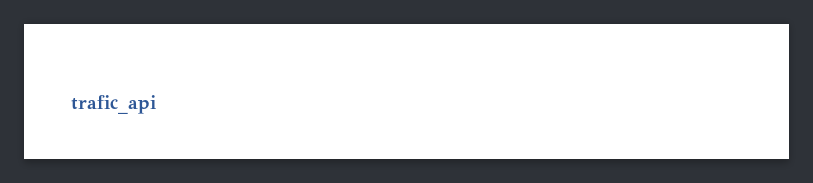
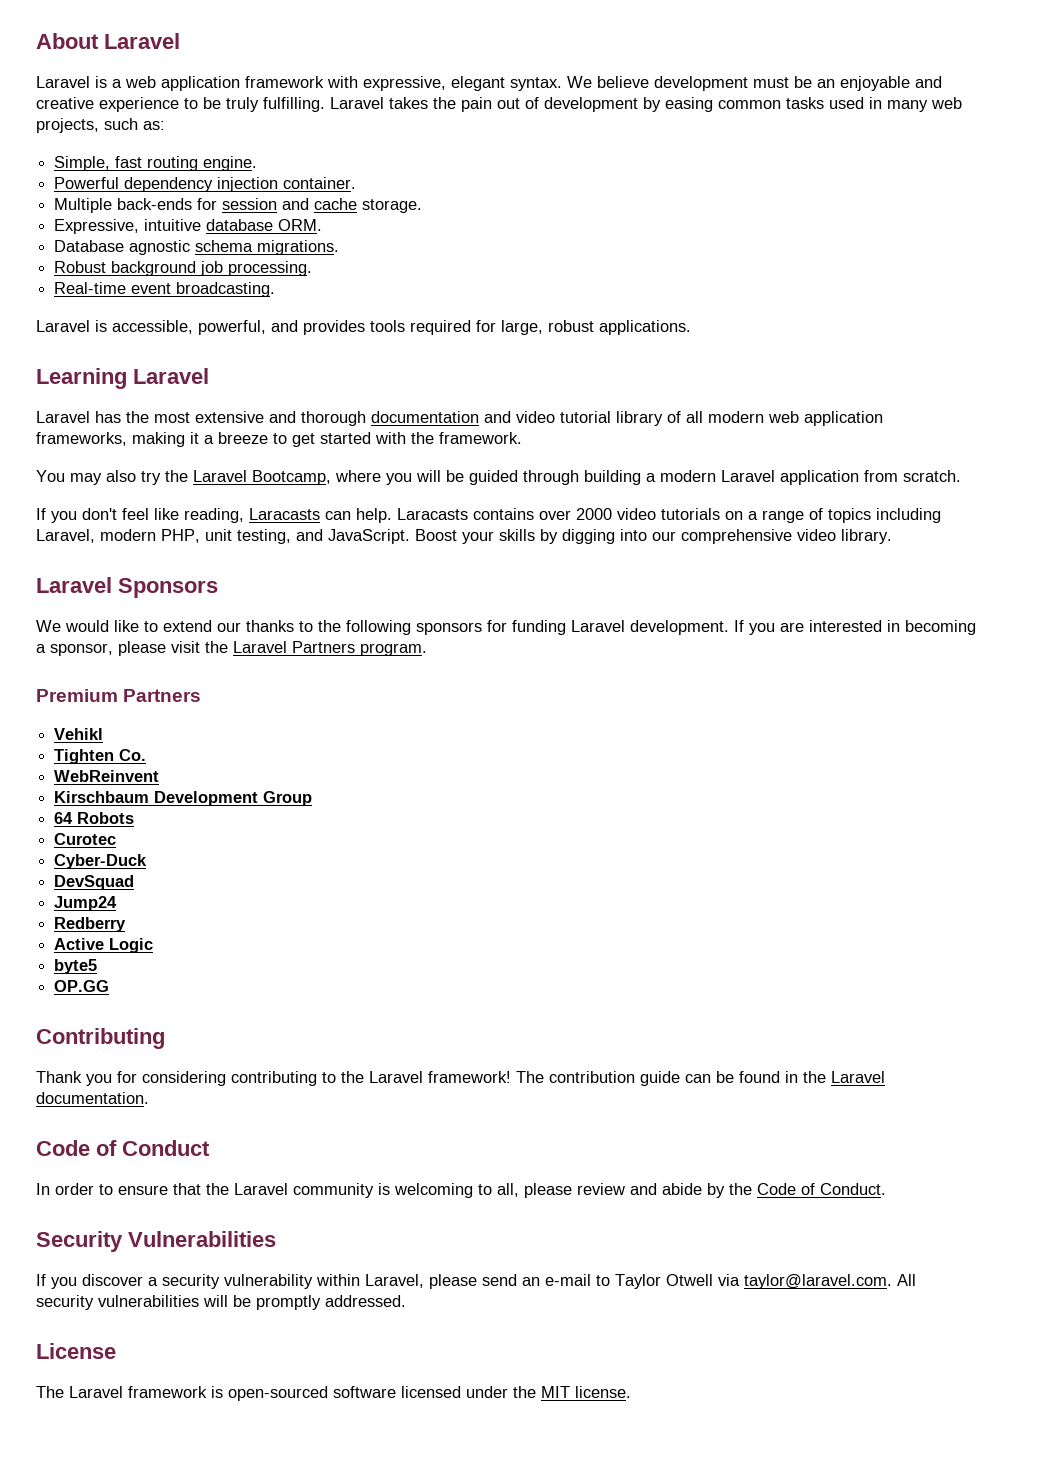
- trafic_api
+ About Laravel
+ Laravel is a web application framework with expressive, elegant syntax. We believe development must be an enjoyable and creative experience to be truly fulfilling. Laravel takes the pain out of development by easing common tasks used in many web projects, such as:
+ Simple, fast routing engine.
+ Powerful dependency injection container.
+ Multiple back-ends for session and cache storage.
+ Expressive, intuitive database ORM.
+ Database agnostic schema migrations.
+ Robust background job processing.
+ Real-time event broadcasting.
+ Laravel is accessible, powerful, and provides tools required for large, robust applications.
+ Learning Laravel
+ Laravel has the most extensive and thorough documentation and video tutorial library of all modern web application frameworks, making it a breeze to get started with the framework.
+ You may also try the Laravel Bootcamp, where you will be guided through building a modern Laravel application from scratch.
+ If you don't feel like reading, Laracasts can help. Laracasts contains over 2000 video tutorials on a range of topics including Laravel, modern PHP, unit testing, and JavaScript. Boost your skills by digging into our comprehensive video library.
+ Laravel Sponsors
+ We would like to extend our thanks to the following sponsors for funding Laravel development. If you are interested in becoming a sponsor, please visit the Laravel Partners program.
+ Premium Partners
+ Vehikl
+ Tighten Co.
+ WebReinvent
+ Kirschbaum Development Group
+ 64 Robots
+ Curotec
+ Cyber-Duck
+ DevSquad
+ Jump24
+ Redberry
+ Active Logic
+ byte5
+ OP.GG
+ Contributing
+ Thank you for considering contributing to the Laravel framework! The contribution guide can be found in the Laravel documentation.
+ Code of Conduct
+ In order to ensure that the Laravel community is welcoming to all, please review and abide by the Code of Conduct.
+ Security Vulnerabilities
+ If you discover a security vulnerability within Laravel, please send an e-mail to Taylor Otwell via taylor@laravel.com. All security vulnerabilities will be promptly addressed.
+ License
+ The Laravel framework is open-sourced software licensed under the MIT license.

